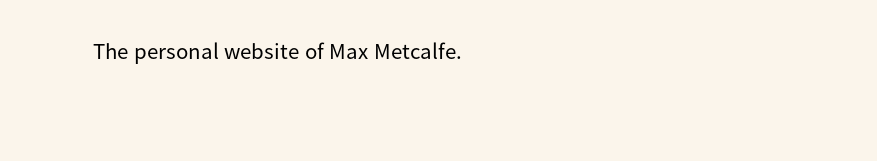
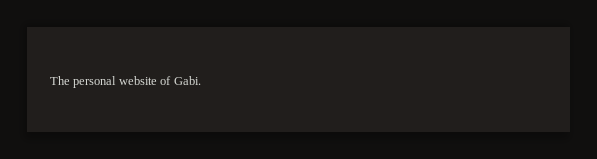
- The personal website of Max Metcalfe.
+ The personal website of Gabi.

